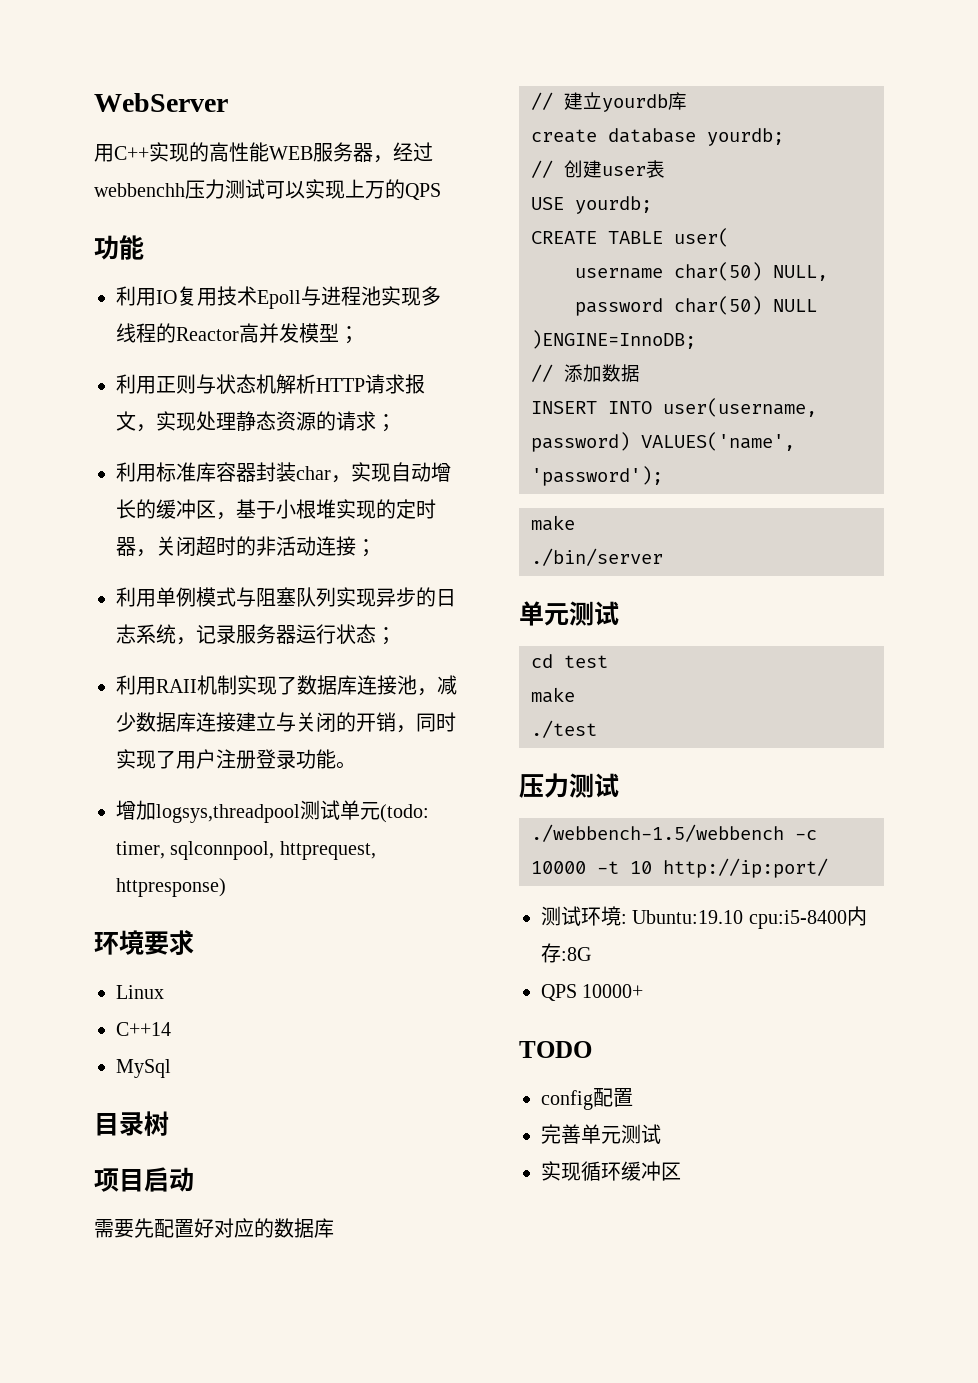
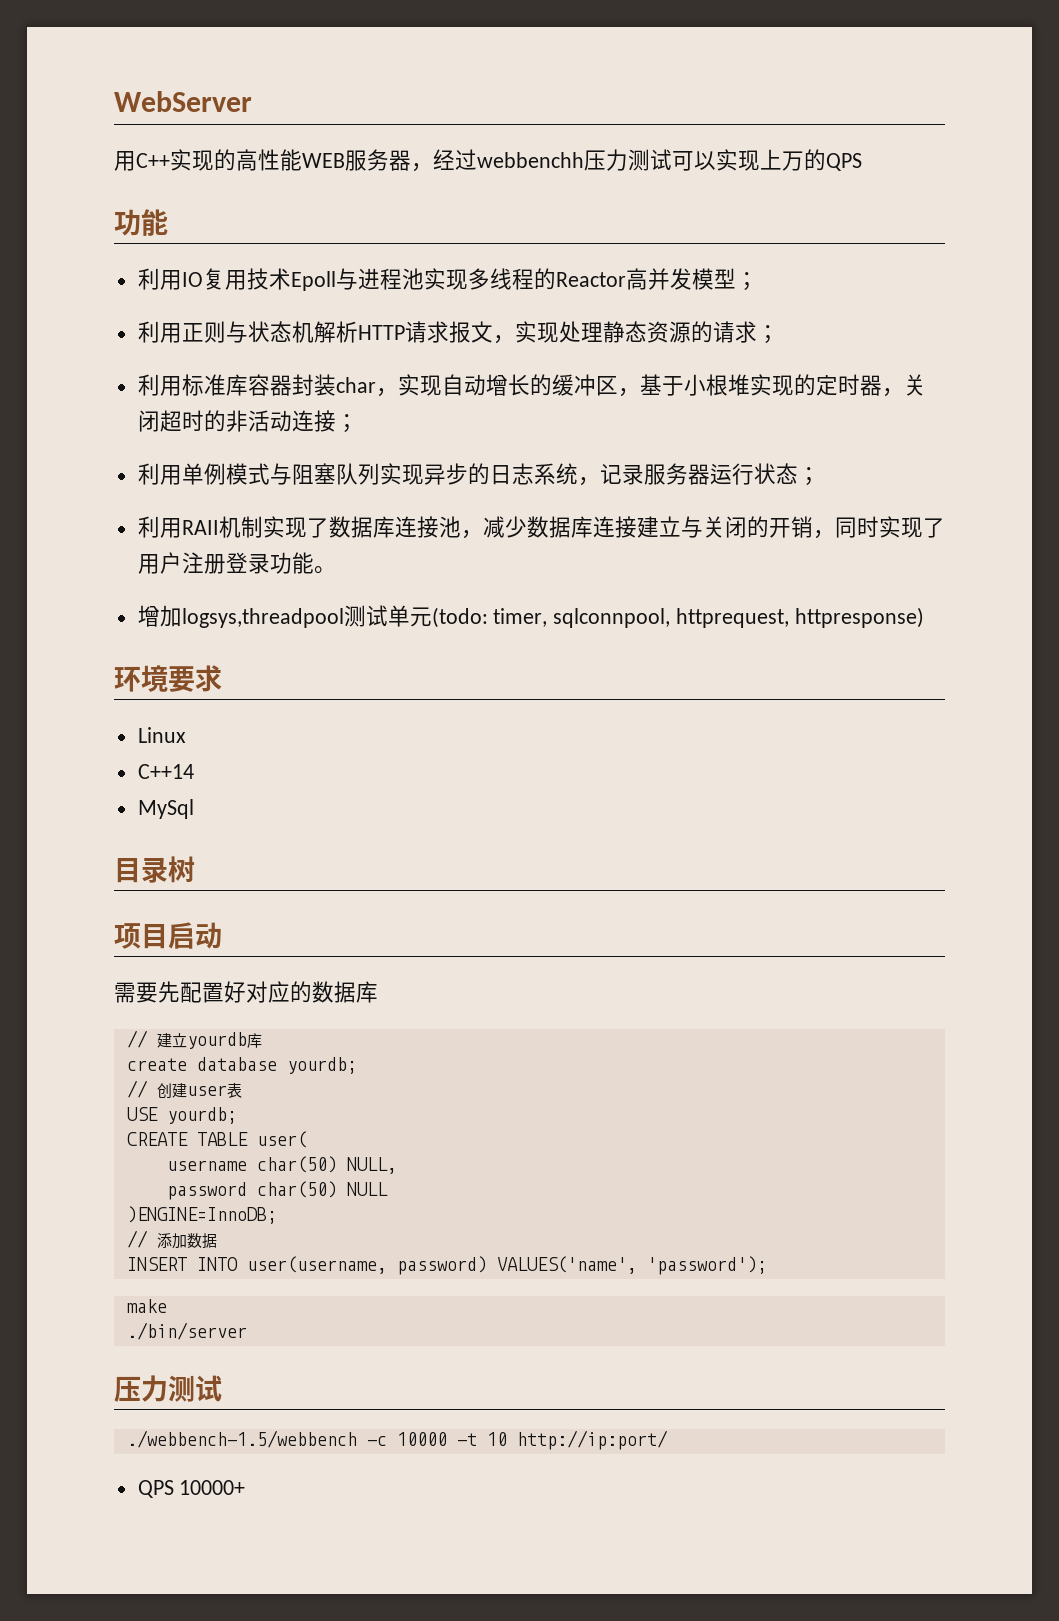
  ./bin/server
- 单元测试
- cd test
- make
- ./test
- 测试环境: Ubuntu:19.10 cpu:i5-8400内存:8G
  QPS 10000+
- TODO
- config配置
- 完善单元测试
- 实现循环缓冲区

